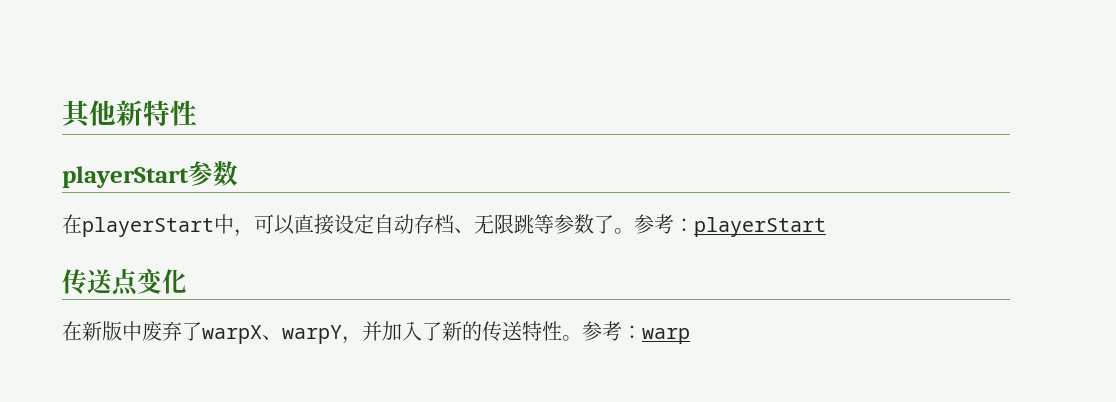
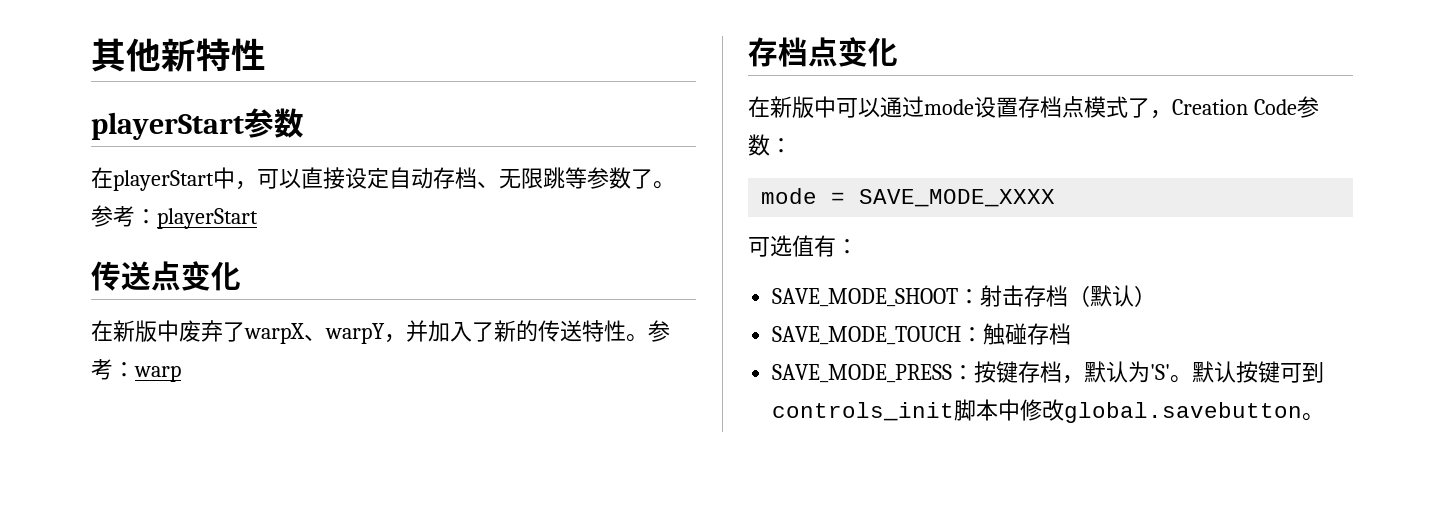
+ 存档点变化
+ 在新版中可以通过mode设置存档点模式了，Creation Code参数：
+ mode = SAVE_MODE_XXXX
+ 可选值有：
+ SAVE_MODE_SHOOT：射击存档（默认）
+ SAVE_MODE_TOUCH：触碰存档
+ SAVE_MODE_PRESS：按键存档，默认为'S'。默认按键可到controls_init脚本中修改global.savebutton。

